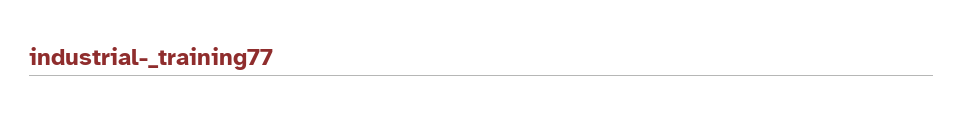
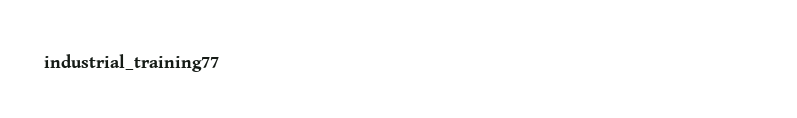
- industrial-_training77
+ industrial_training77

